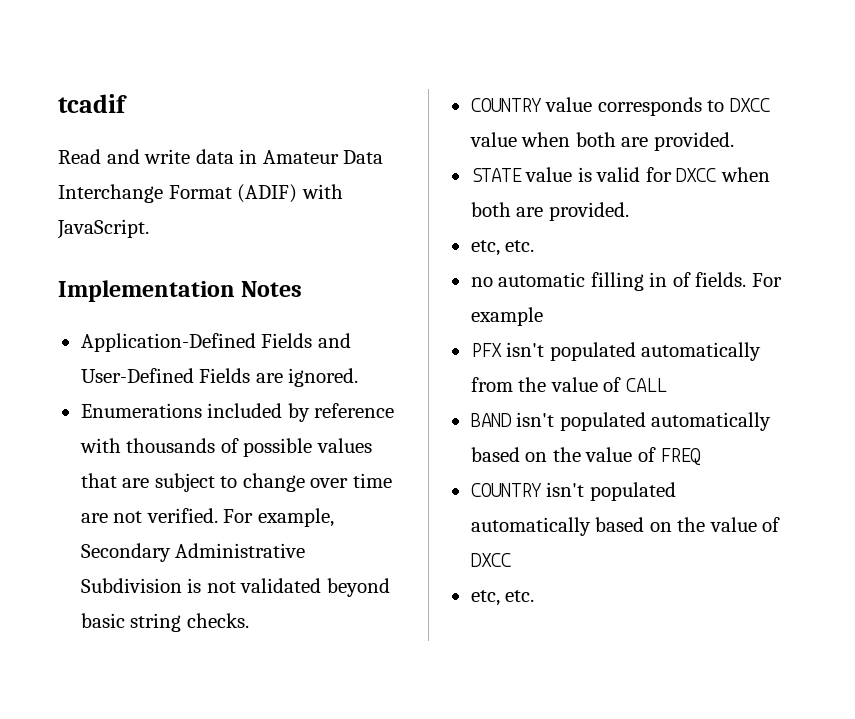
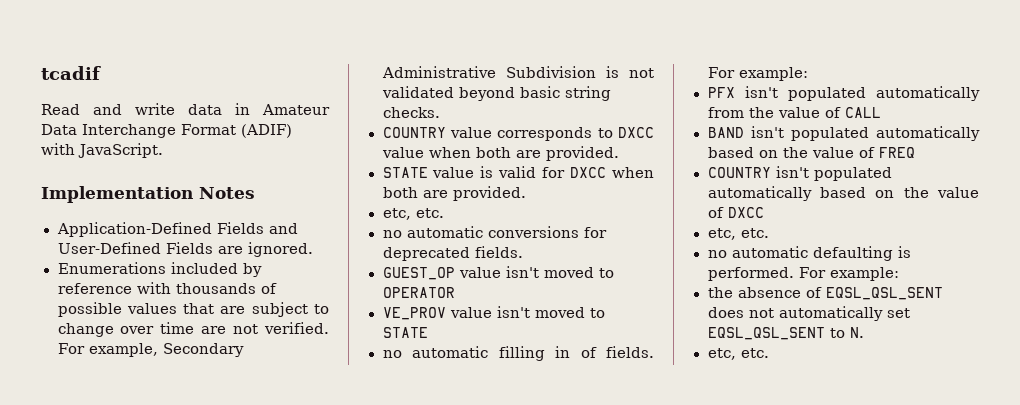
+ no automatic conversions for deprecated fields.
+ GUEST_OP value isn't moved to OPERATOR
+ VE_PROV value isn't moved to STATE
- no automatic filling in of fields. For example
+ no automatic filling in of fields. For example:
+ no automatic defaulting is performed. For example:
+ the absence of EQSL_QSL_SENT does not automatically set EQSL_QSL_SENT to N.
+ etc, etc.

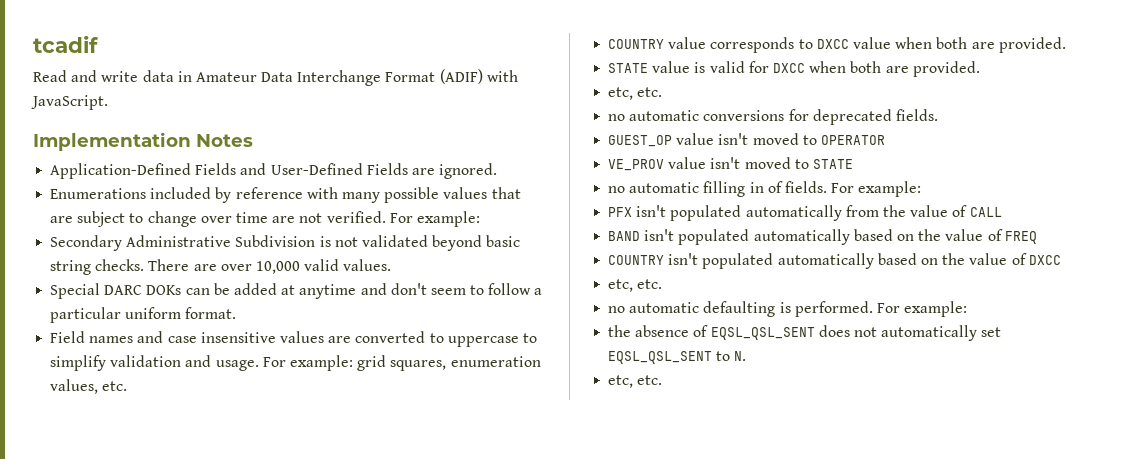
- Enumerations included by reference with thousands of possible values that are subject to change over time are not verified. For example, Secondary Administrative Subdivision is not validated beyond basic string checks.
+ Enumerations included by reference with many possible values that are subject to change over time are not verified. For example:
+ Secondary Administrative Subdivision is not validated beyond basic string checks. There are over 10,000 valid values.
+ Special DARC DOKs can be added at anytime and don't seem to follow a particular uniform format.
+ Field names and case insensitive values are converted to uppercase to simplify validation and usage. For example: grid squares, enumeration values, etc.

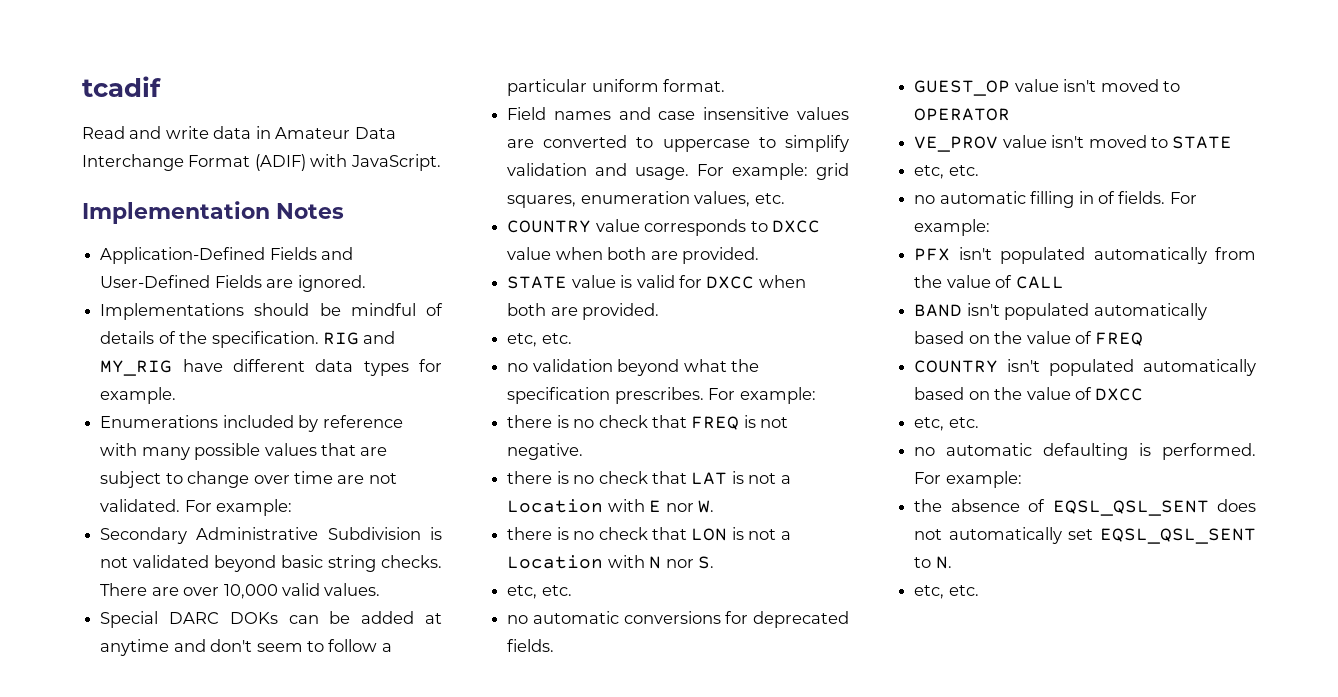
+ Implementations should be mindful of details of the specification. RIG and MY_RIG have different data types for example.
- Enumerations included by reference with many possible values that are subject to change over time are not verified.
+ Enumerations included by reference with many possible values that are subject to change over time are not validated.
+ no validation beyond what the specification prescribes. For example:
+ there is no check that FREQ is not negative.
+ there is no check that LAT is not a Location with E nor W.
+ there is no check that LON is not a Location with N nor S.
+ etc, etc.
  VE_PROV value isn't moved to STATE
+ etc, etc.

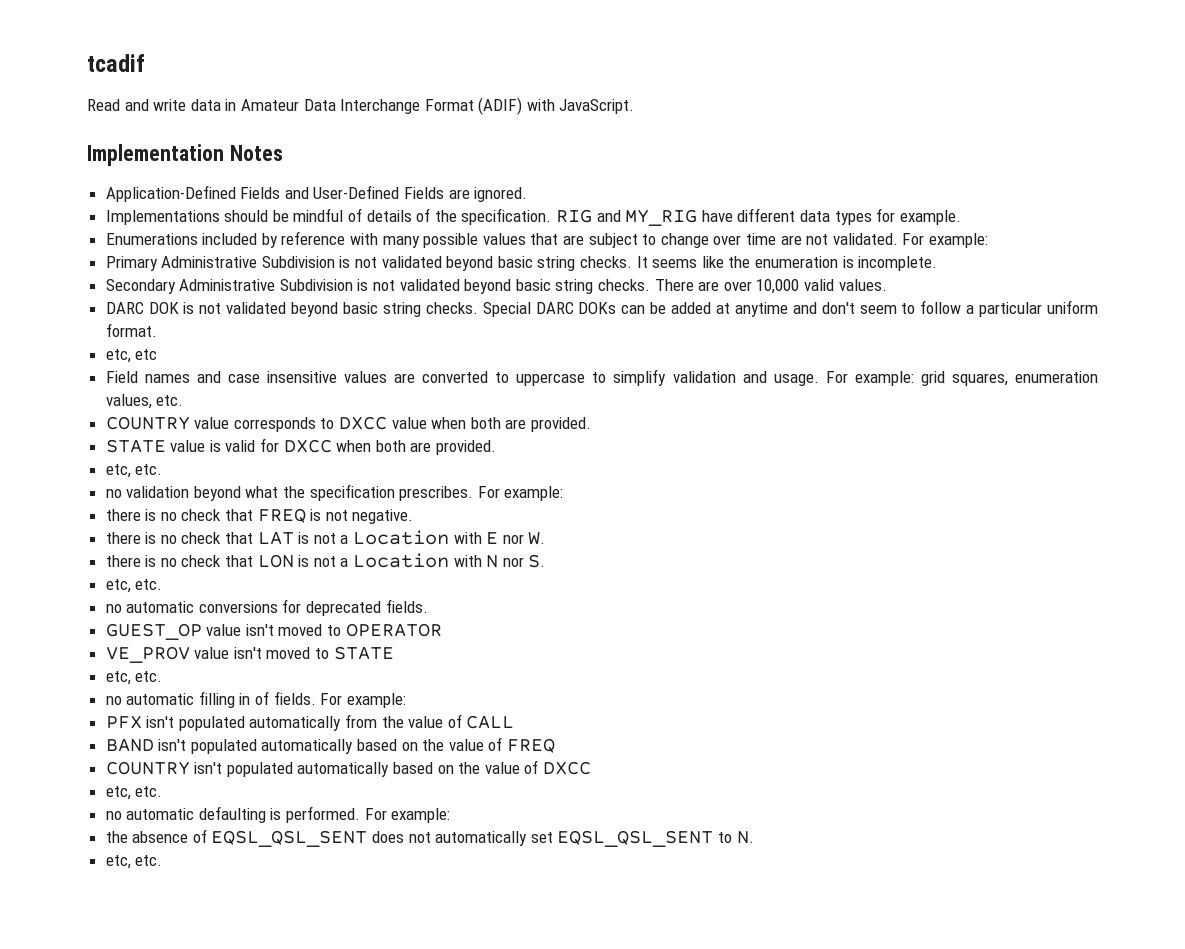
+ Primary Administrative Subdivision is not validated beyond basic string checks. It seems like the enumeration is incomplete.
+ DARC DOK is not validated beyond basic string checks.
+ etc, etc

